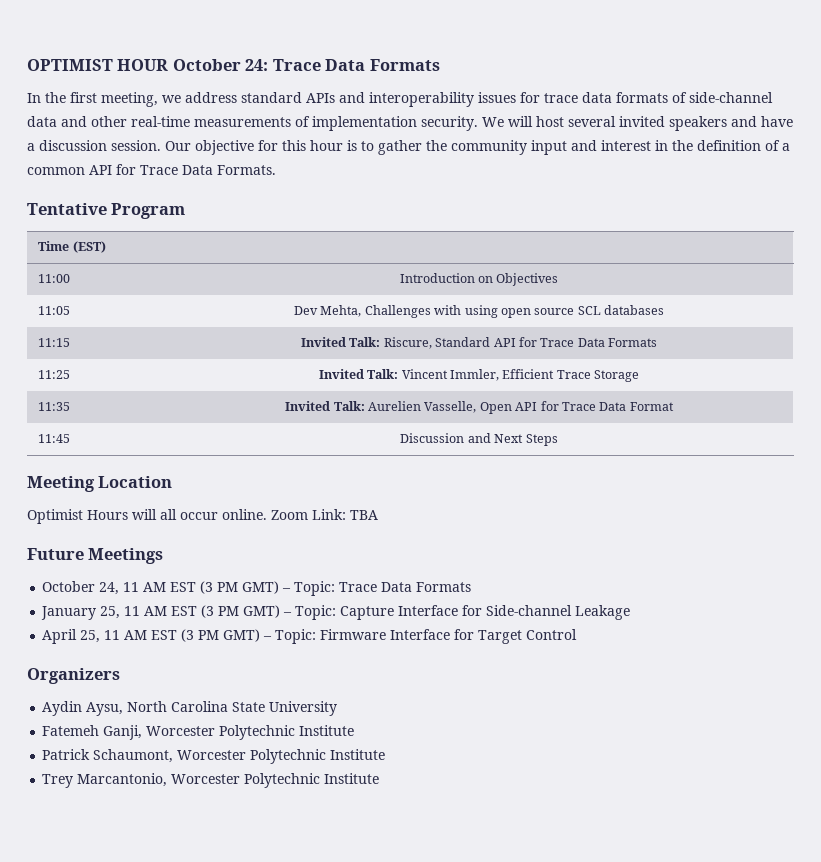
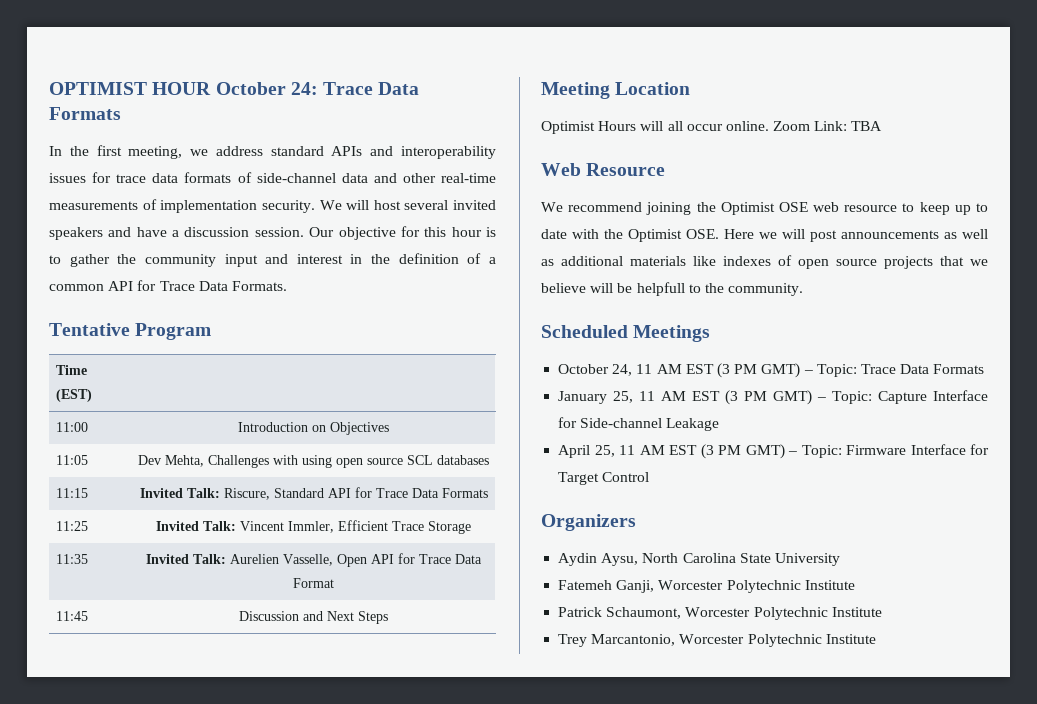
- Future Meetings
+ Web Resource
+ We recommend joining the Optimist OSE web resource to keep up to date with the Optimist OSE. Here we will post announcements as well as additional materials like indexes of open source projects that we believe will be helpfull to the community.
+ Scheduled Meetings

